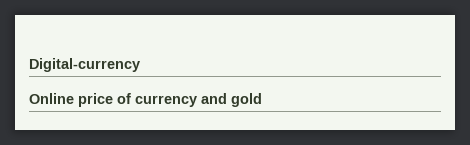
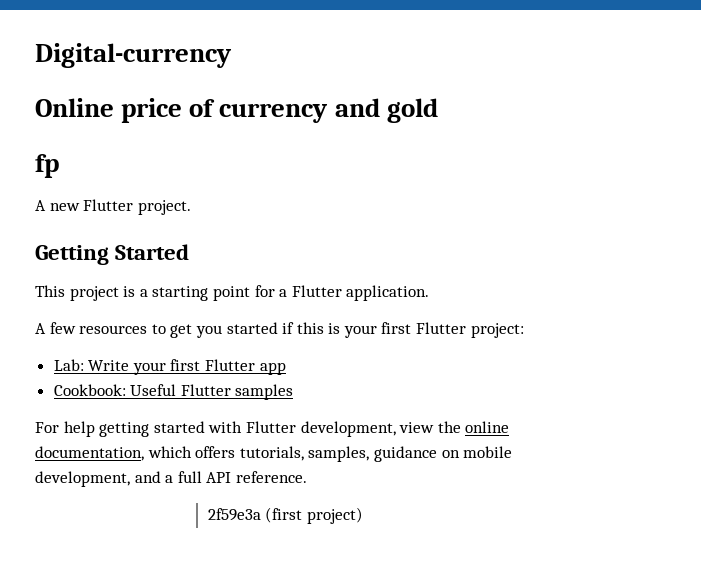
+ fp
+ A new Flutter project.
+ Getting Started
+ This project is a starting point for a Flutter application.
+ A few resources to get you started if this is your first Flutter project:
+ Lab: Write your first Flutter app
+ Cookbook: Useful Flutter samples
+ For help getting started with Flutter development, view the online documentation, which offers tutorials, samples, guidance on mobile development, and a full API reference.
+ 2f59e3a (first project)

